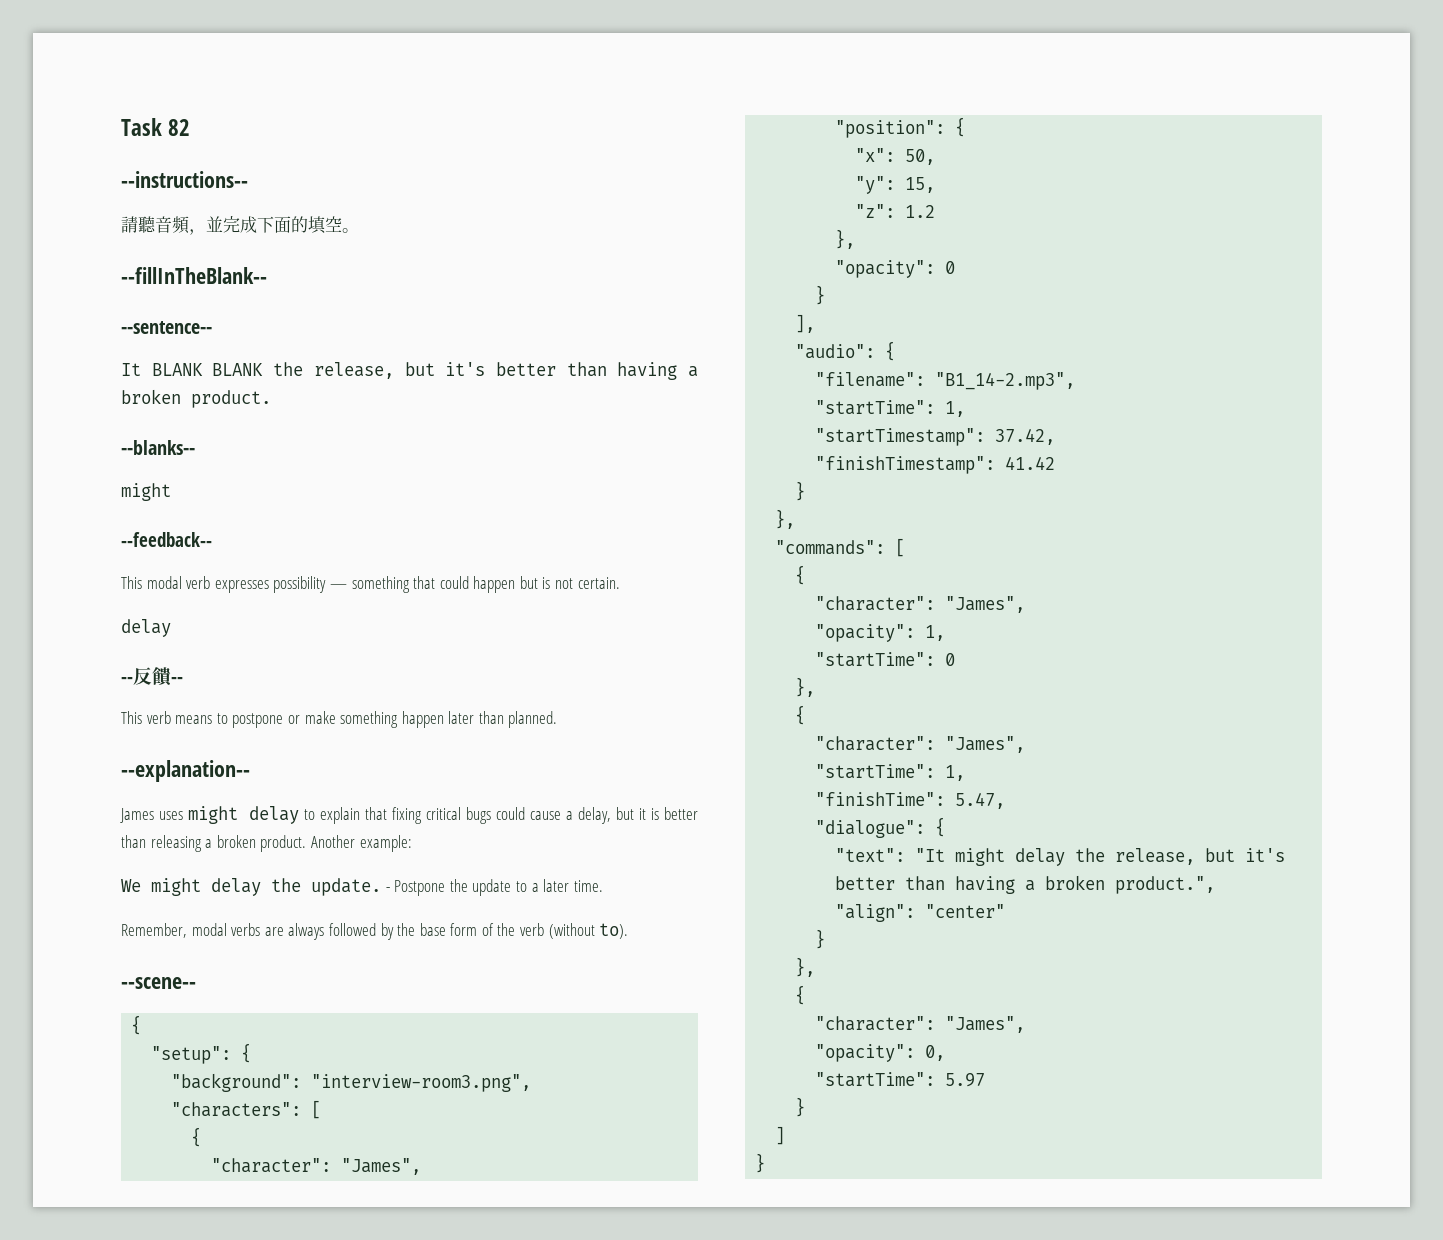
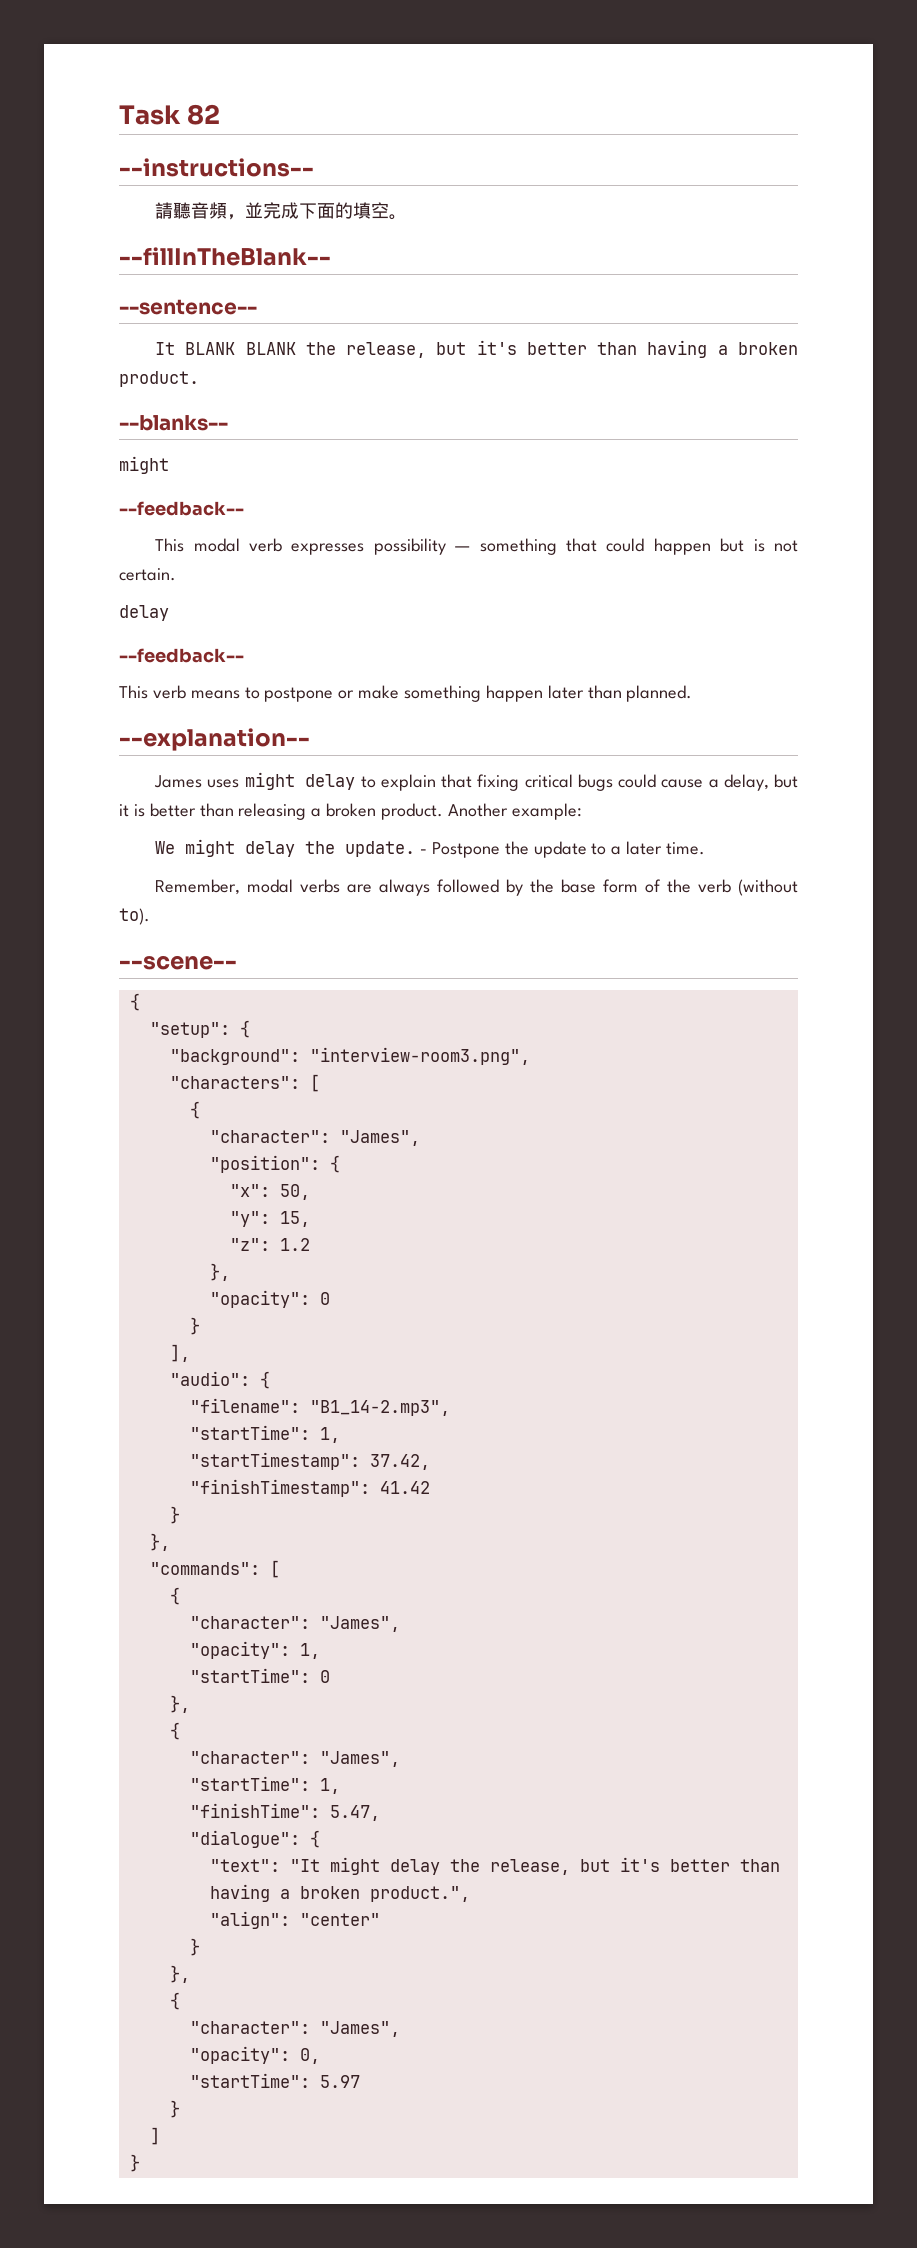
  This modal verb expresses possibility — something that could happen but is not certain.
  delay
- --反饋--
+ --feedback--

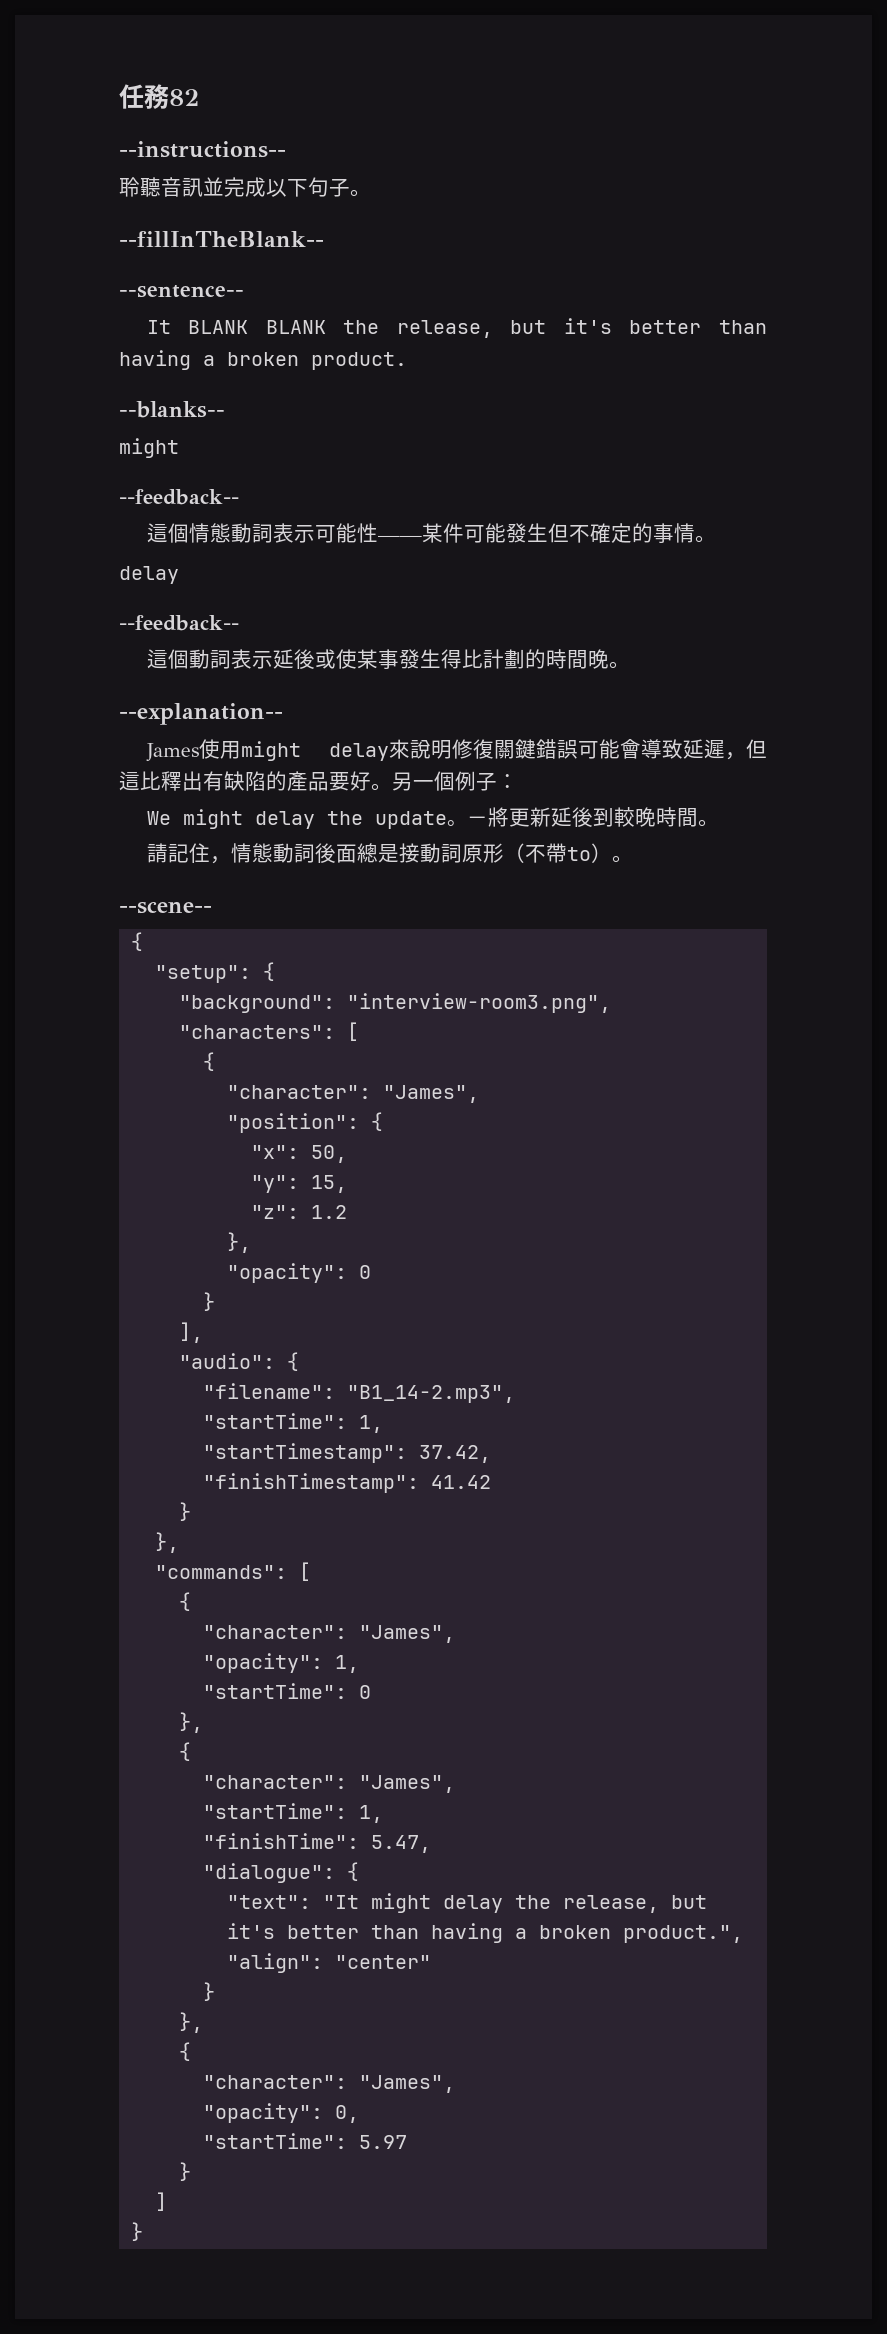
- Task 82
+ 任務82
- 請聽音頻，並完成下面的填空。
+ 聆聽音訊並完成以下句子。
- This modal verb expresses possibility — something that could happen but is not certain.
+ 這個情態動詞表示可能性——某件可能發生但不確定的事情。
  delay
  --feedback--
- This verb means to postpone or make something happen later than planned.
+ 這個動詞表示延後或使某事發生得比計劃的時間晚。
- James uses might delay to explain that fixing critical bugs could cause a delay, but it is better than releasing a broken product. Another example:
- We might delay the update. - Postpone the update to a later time.
- Remember, modal verbs are always followed by the base form of the verb (without to).
+ James使用might delay來說明修復關鍵錯誤可能會導致延遲，但這比釋出有缺陷的產品要好。另一個例子：
+ We might delay the update。－將更新延後到較晚時間。
+ 請記住，情態動詞後面總是接動詞原形（不帶to）。

